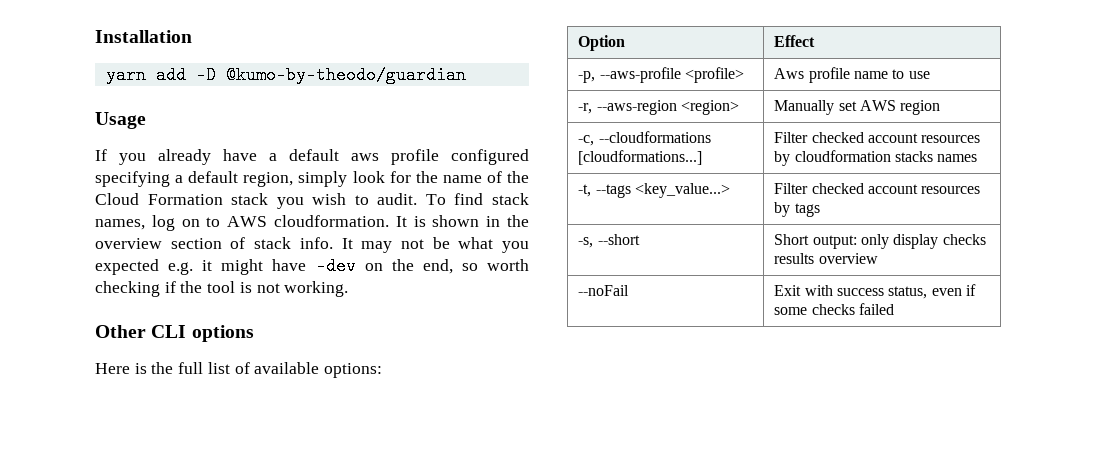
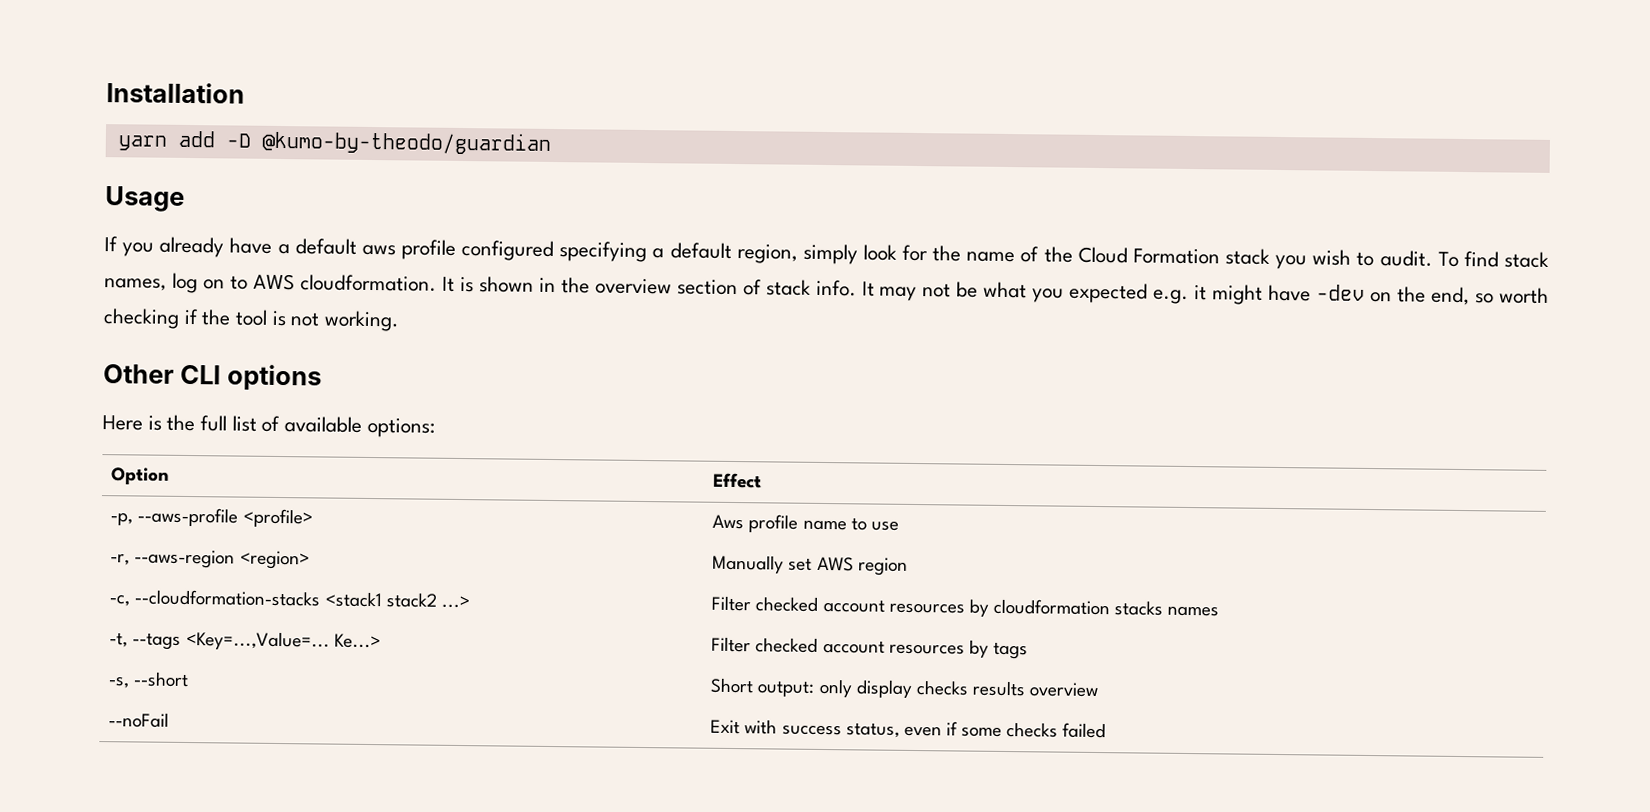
- -c, --cloudformations [cloudformations...] | Filter checked account resources by cloudformation stacks names
+ -c, --cloudformation-stacks <stack1 stack2 ...> | Filter checked account resources by cloudformation stacks names
- -t, --tags <key_value...> | Filter checked account resources by tags
+ -t, --tags <Key=...,Value=... Ke...> | Filter checked account resources by tags

